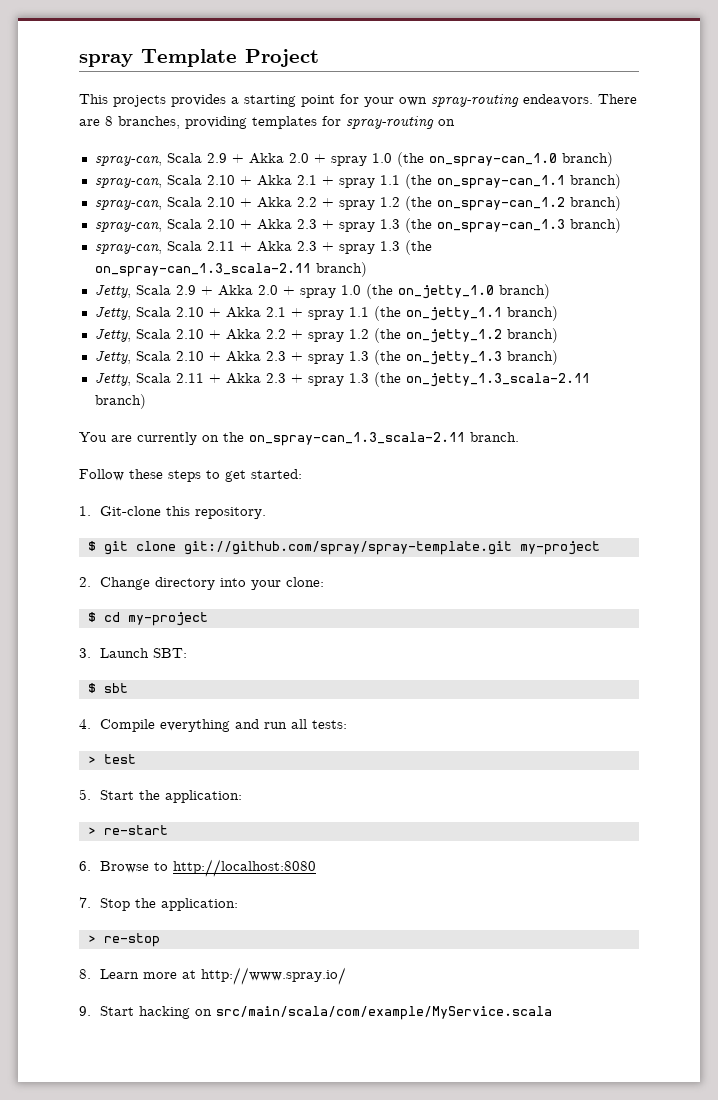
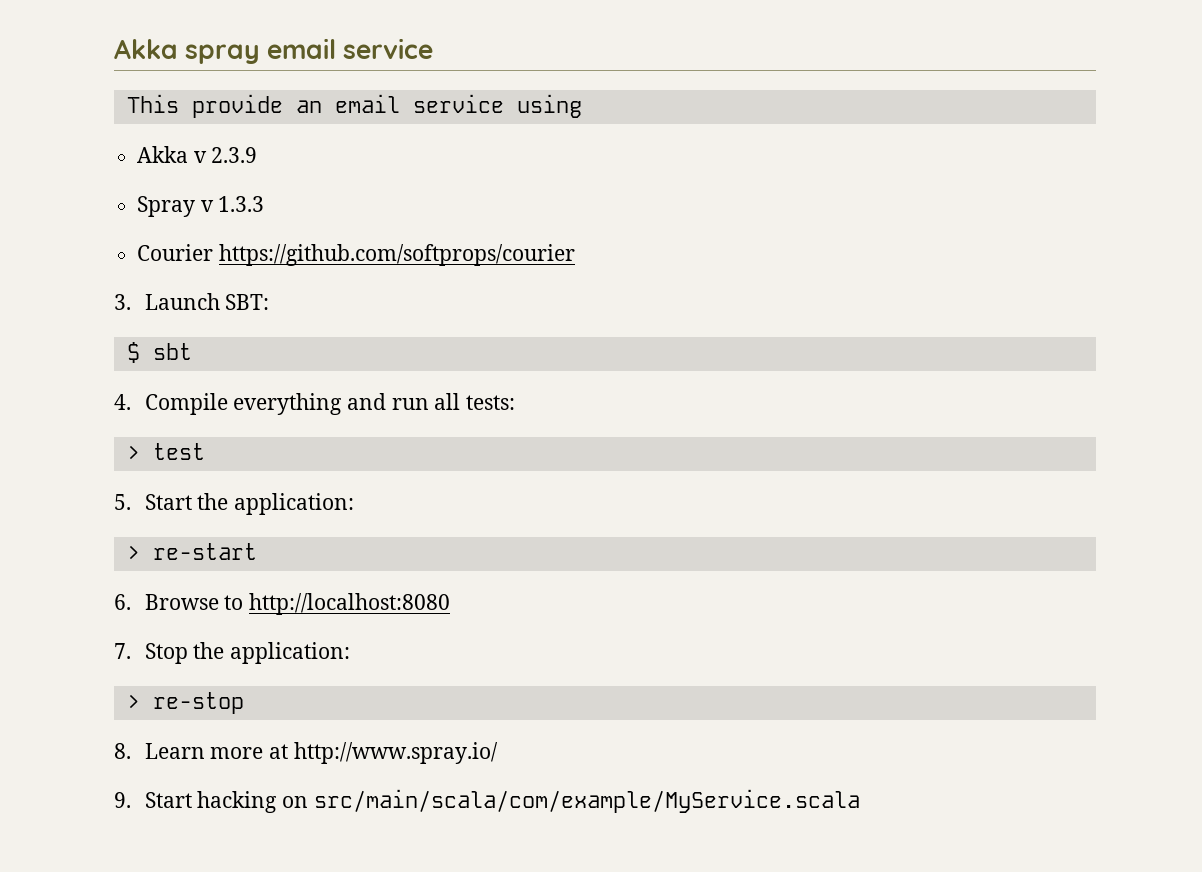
- spray Template Project
- This projects provides a starting point for your own spray-routing endeavors. There are 8 branches, providing templates for spray-routing on
- spray-can, Scala 2.9 + Akka 2.0 + spray 1.0 (the on_spray-can_1.0 branch)
- spray-can, Scala 2.10 + Akka 2.1 + spray 1.1 (the on_spray-can_1.1 branch)
- spray-can, Scala 2.10 + Akka 2.2 + spray 1.2 (the on_spray-can_1.2 branch)
- spray-can, Scala 2.10 + Akka 2.3 + spray 1.3 (the on_spray-can_1.3 branch)
- spray-can, Scala 2.11 + Akka 2.3 + spray 1.3 (the on_spray-can_1.3_scala-2.11 branch)
- Jetty, Scala 2.9 + Akka 2.0 + spray 1.0 (the on_jetty_1.0 branch)
- Jetty, Scala 2.10 + Akka 2.1 + spray 1.1 (the on_jetty_1.1 branch)
- Jetty, Scala 2.10 + Akka 2.2 + spray 1.2 (the on_jetty_1.2 branch)
- Jetty, Scala 2.10 + Akka 2.3 + spray 1.3 (the on_jetty_1.3 branch)
- Jetty, Scala 2.11 + Akka 2.3 + spray 1.3 (the on_jetty_1.3_scala-2.11 branch)
- You are currently on the on_spray-can_1.3_scala-2.11 branch.
- Follow these steps to get started:
- 1. Git-clone this repository.
- $ git clone git://github.com/spray/spray-template.git my-project
- 2. Change directory into your clone:
- $ cd my-project
+ Akka spray email service
+ This provide an email service using
+ Akka v 2.3.9
+ Spray v 1.3.3
+ Courier https://github.com/softprops/courier

